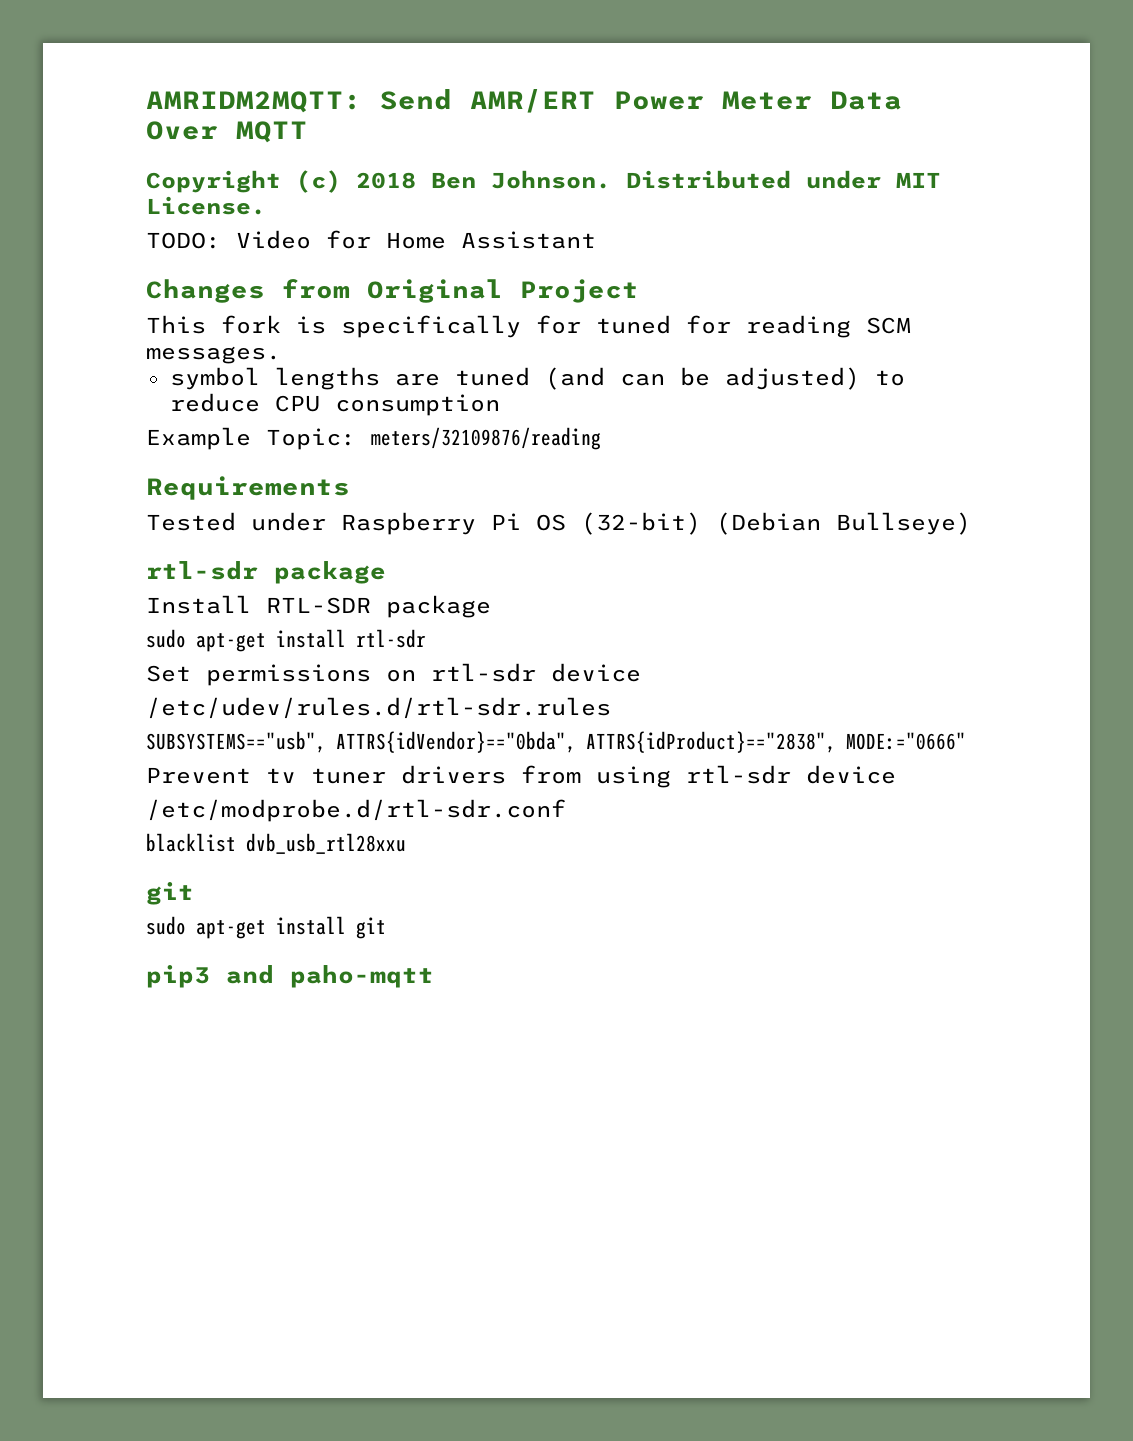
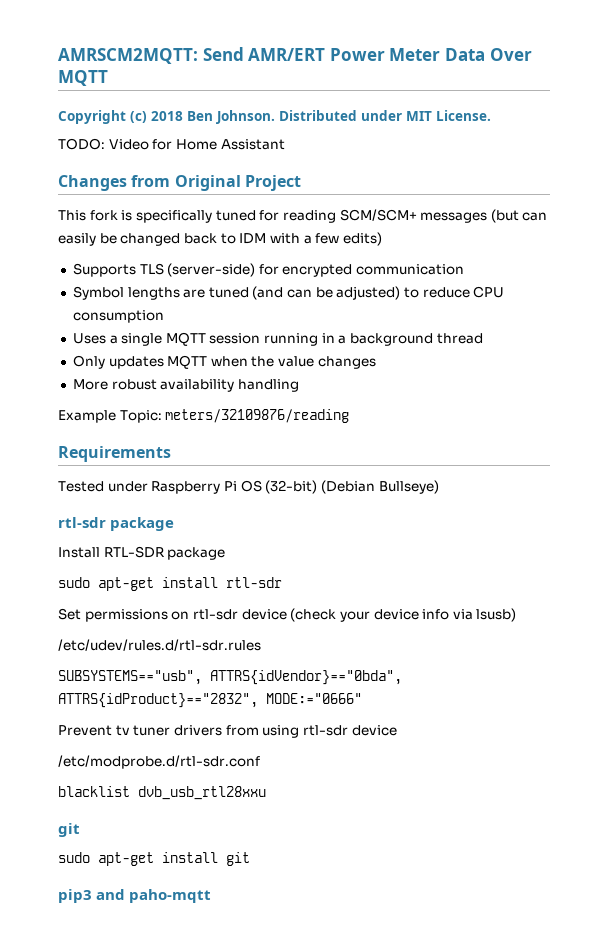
- AMRIDM2MQTT: Send AMR/ERT Power Meter Data Over MQTT
+ AMRSCM2MQTT: Send AMR/ERT Power Meter Data Over MQTT
- This fork is specifically for tuned for reading SCM messages.
- symbol lengths are tuned (and can be adjusted) to reduce CPU consumption
+ This fork is specifically tuned for reading SCM/SCM+ messages (but can easily be changed back to IDM with a few edits)
+ Supports TLS (server-side) for encrypted communication
+ Symbol lengths are tuned (and can be adjusted) to reduce CPU consumption
+ Uses a single MQTT session running in a background thread
+ Only updates MQTT when the value changes
+ More robust availability handling
- Set permissions on rtl-sdr device
+ Set permissions on rtl-sdr device (check your device info via lsusb)
- SUBSYSTEMS=="usb", ATTRS{idVendor}=="0bda", ATTRS{idProduct}=="2838", MODE:="0666"
+ SUBSYSTEMS=="usb", ATTRS{idVendor}=="0bda", ATTRS{idProduct}=="2832", MODE:="0666"

